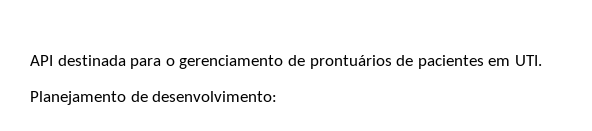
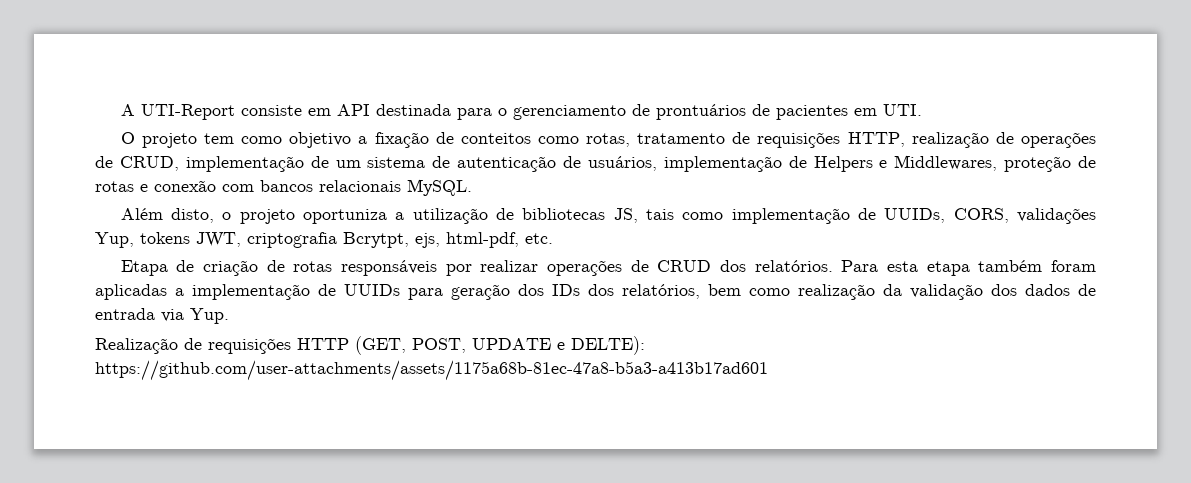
- API destinada para o gerenciamento de prontuários de pacientes em UTI.
+ A UTI-Report consiste em API destinada para o gerenciamento de prontuários de pacientes em UTI.
- Planejamento de desenvolvimento:
+ O projeto tem como objetivo a fixação de conteitos como rotas, tratamento de requisições HTTP, realização de operações de CRUD, implementação de um sistema de autenticação de usuários, implementação de Helpers e Middlewares, proteção de rotas e conexão com bancos relacionais MySQL.
+ Além disto, o projeto oportuniza a utilização de bibliotecas JS, tais como implementação de UUIDs, CORS, validações Yup, tokens JWT, criptografia Bcrytpt, ejs, html-pdf, etc.
+ Etapa de criação de rotas responsáveis por realizar operações de CRUD dos relatórios. Para esta etapa também foram aplicadas a implementação de UUIDs para geração dos IDs dos relatórios, bem como realização da validação dos dados de entrada via Yup.
+ Realização de requisições HTTP (GET, POST, UPDATE e DELTE): https://github.com/user-attachments/assets/1175a68b-81ec-47a8-b5a3-a413b17ad601

